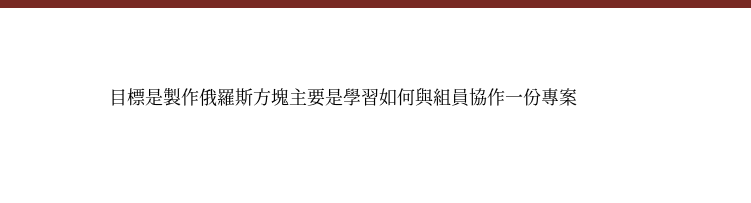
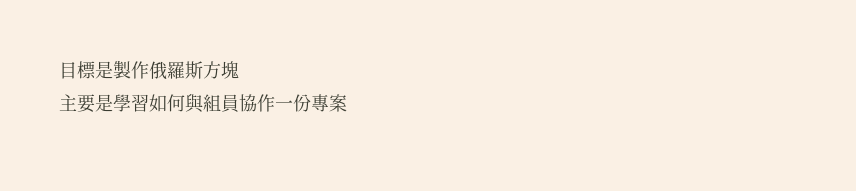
- 目標是製作俄羅斯方塊主要是學習如何與組員協作一份專案
+ 目標是製作俄羅斯方塊
+ 主要是學習如何與組員協作一份專案

